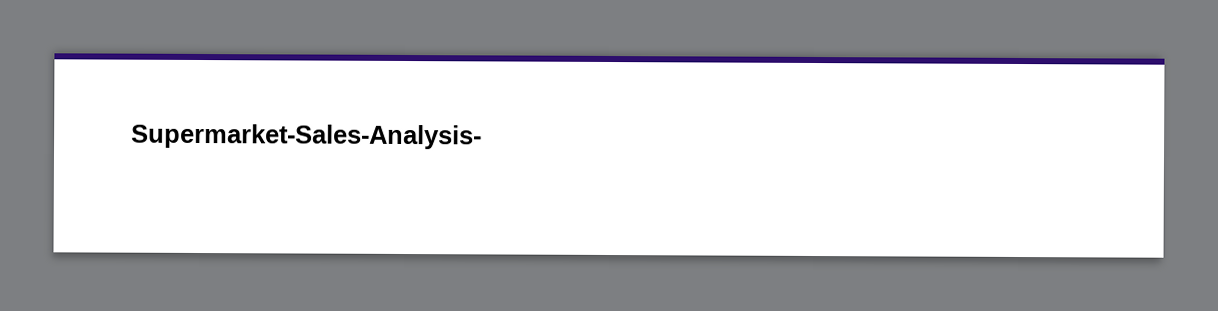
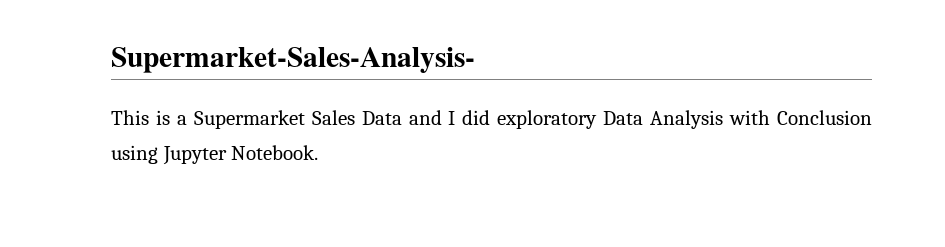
+ This is a Supermarket Sales Data and I did exploratory Data Analysis with Conclusion using Jupyter Notebook.

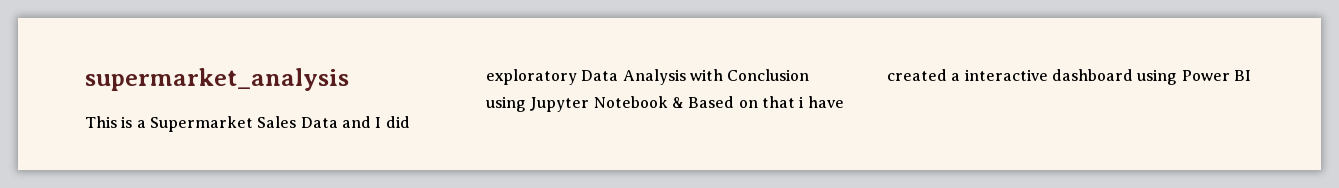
- Supermarket-Sales-Analysis-
+ supermarket_analysis
- This is a Supermarket Sales Data and I did exploratory Data Analysis with Conclusion using Jupyter Notebook.
+ This is a Supermarket Sales Data and I did exploratory Data Analysis with Conclusion using Jupyter Notebook & Based on that i have created a interactive dashboard using Power BI

